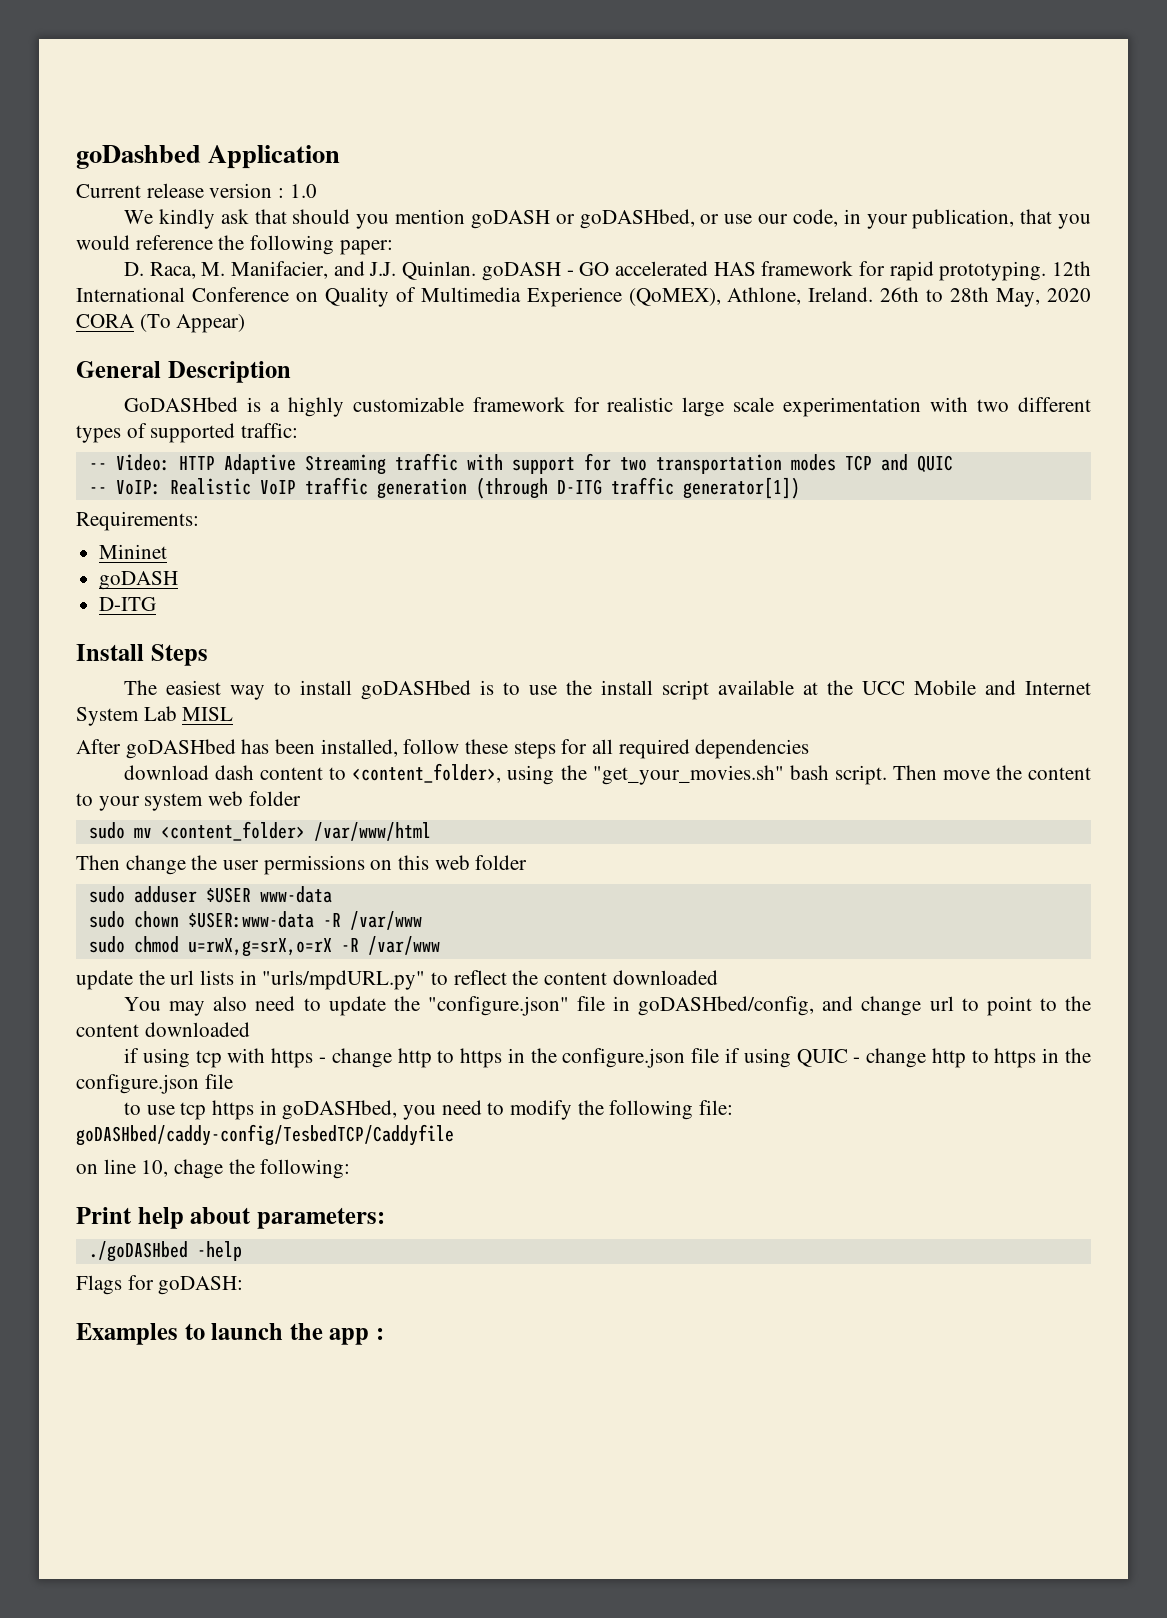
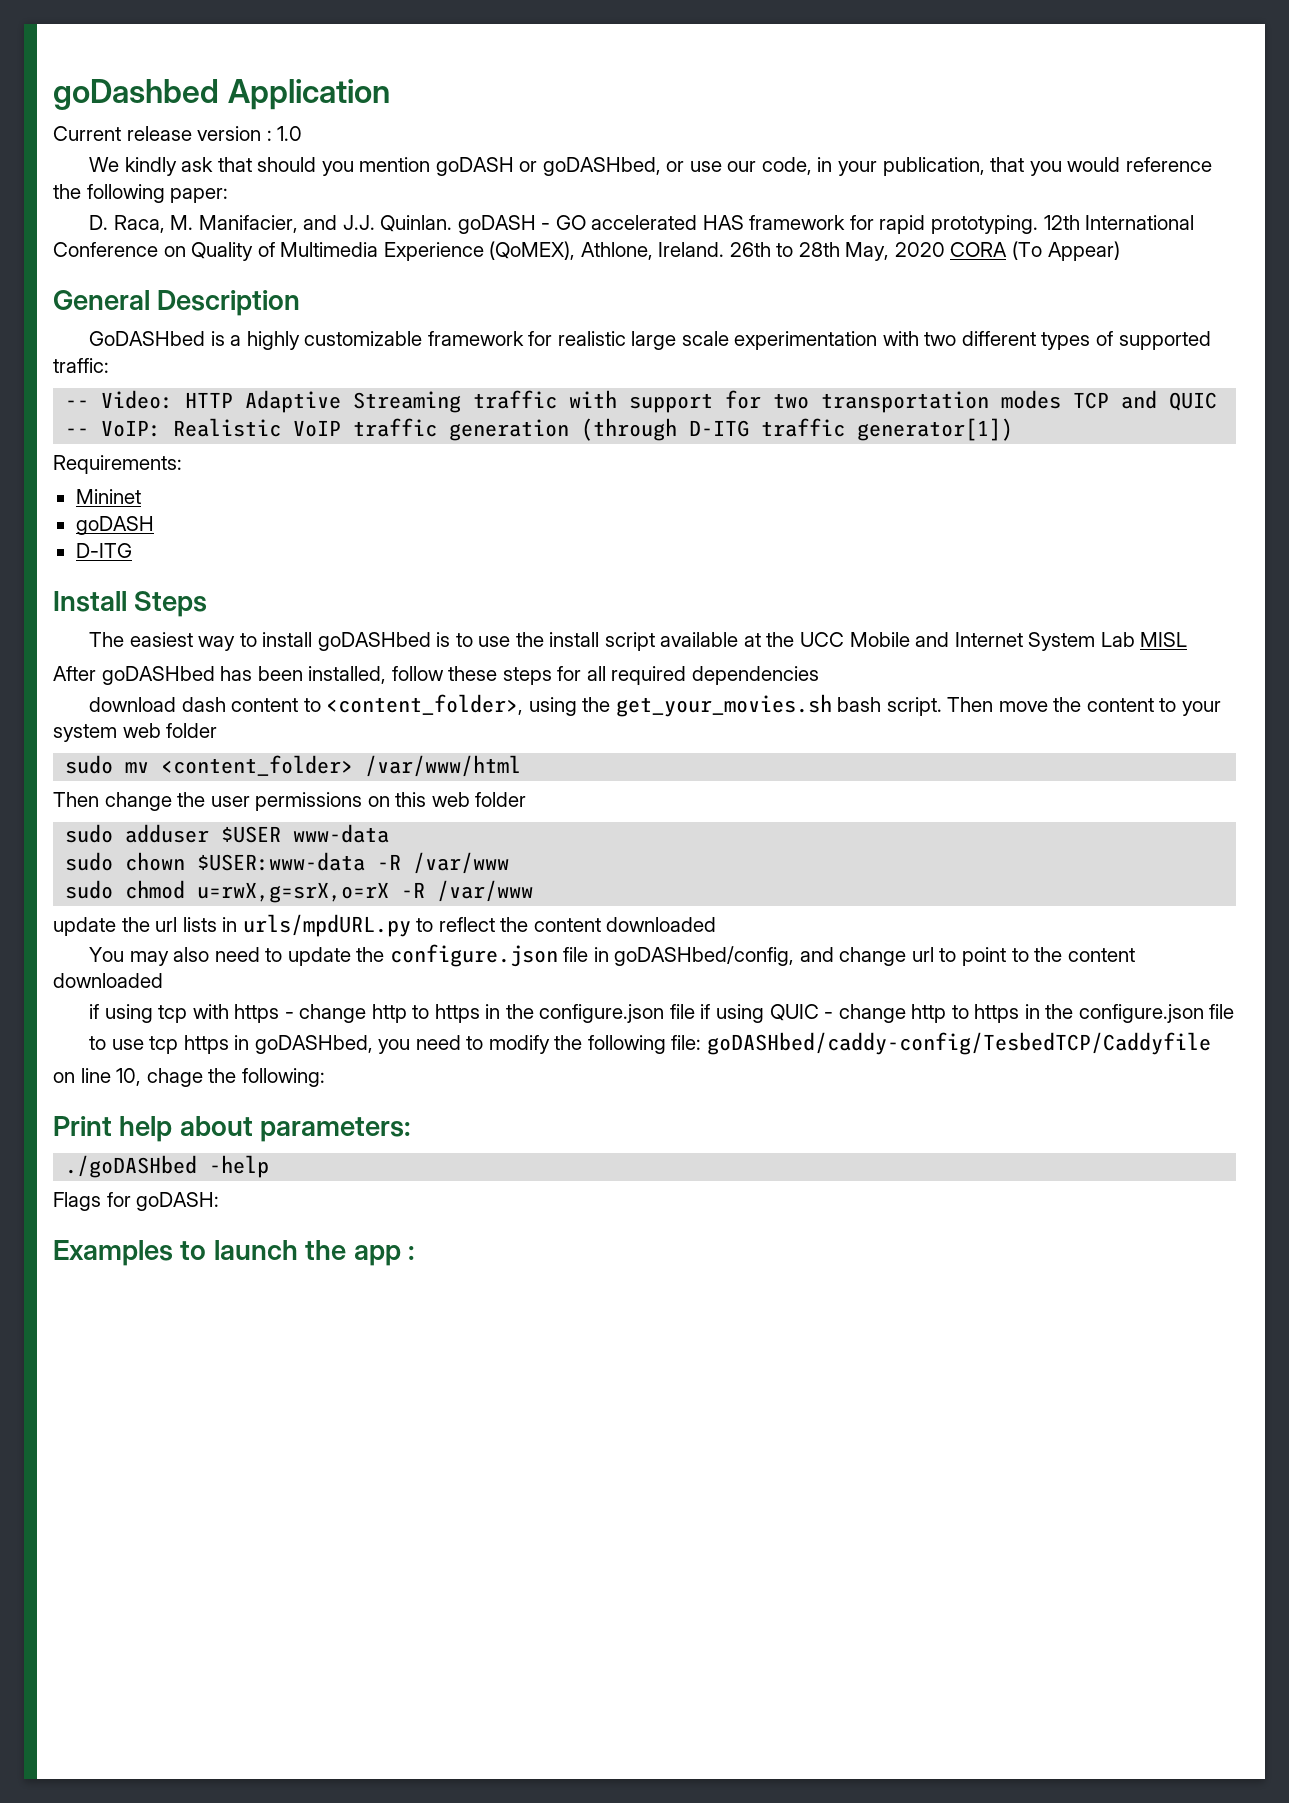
- download dash content to <content_folder>, using the "get_your_movies.sh" bash script.
+ download dash content to <content_folder>, using the get_your_movies.sh bash script.
- update the url lists in "urls/mpdURL.py" to reflect the content downloaded
+ update the url lists in urls/mpdURL.py to reflect the content downloaded
- You may also need to update the "configure.json" file in goDASHbed/config, and change url to point to the content downloaded
+ You may also need to update the configure.json file in goDASHbed/config, and change url to point to the content downloaded

